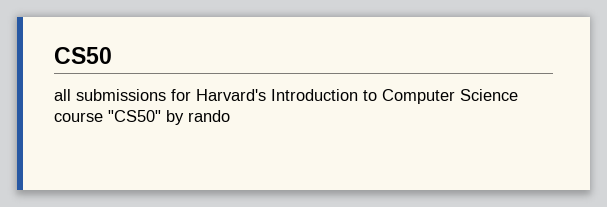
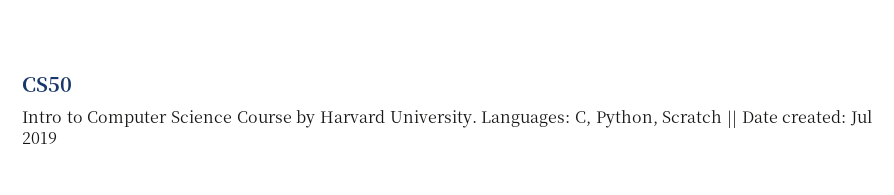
- all submissions for Harvard's Introduction to Computer Science course "CS50" by rando
+ Intro to Computer Science Course by Harvard University. Languages: C, Python, Scratch || Date created: Jul 2019

